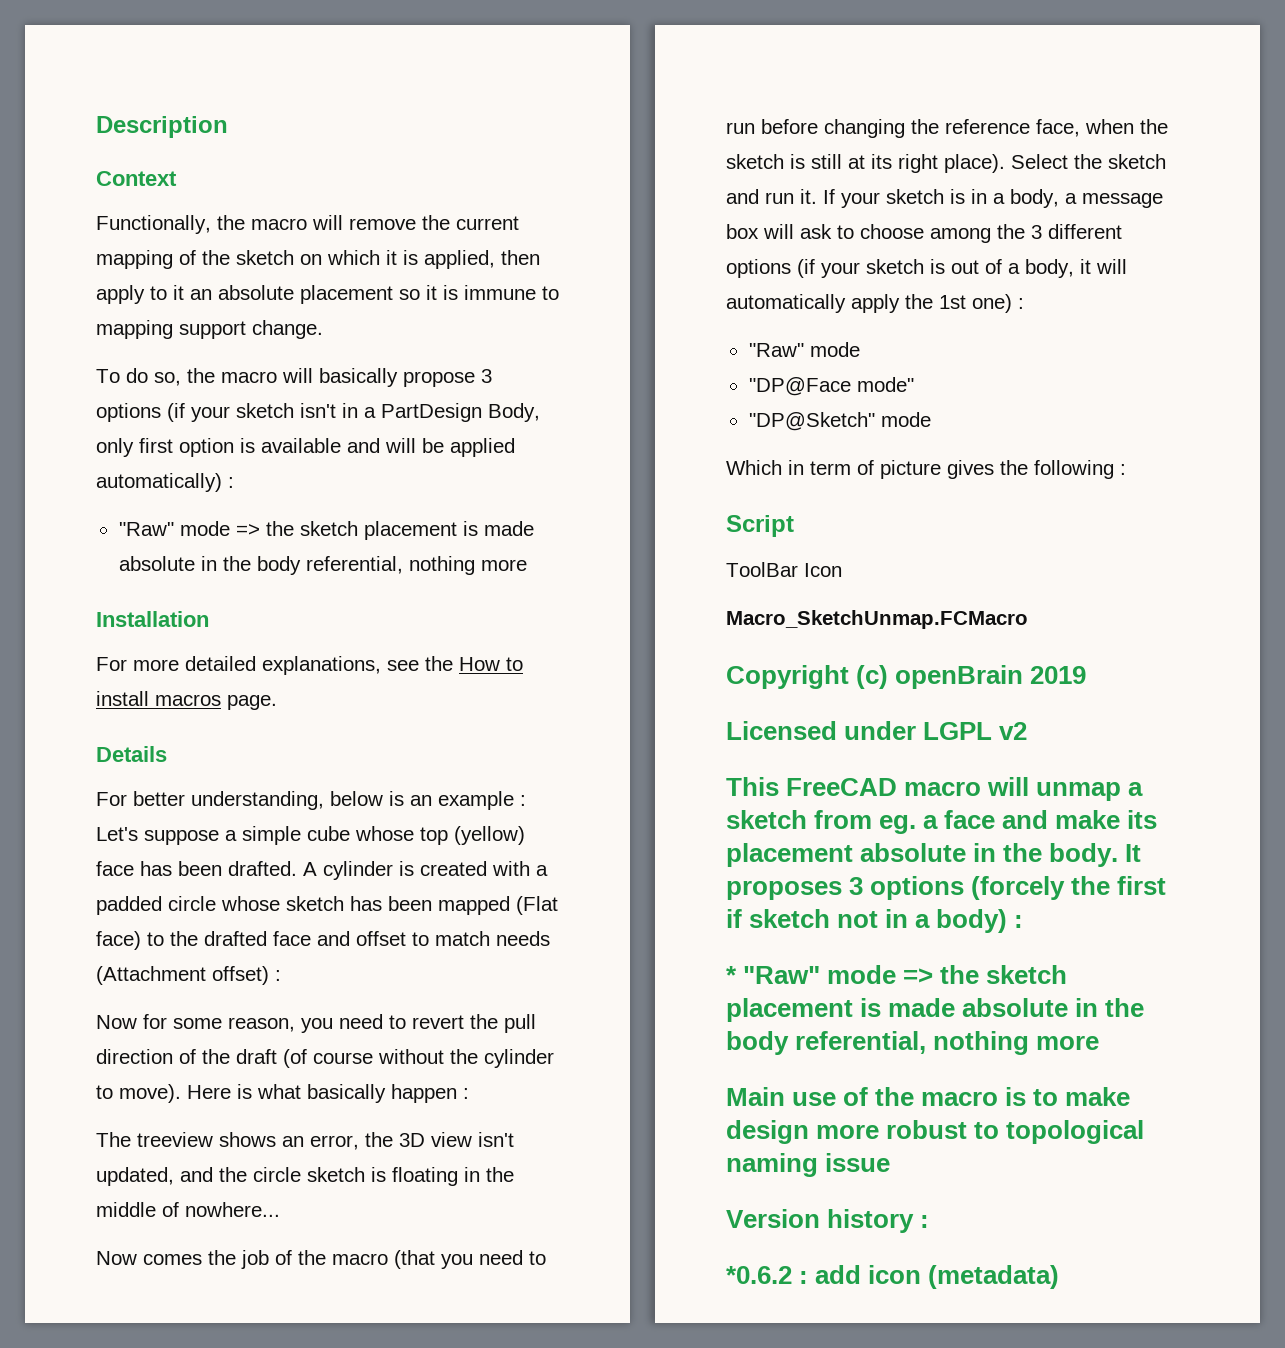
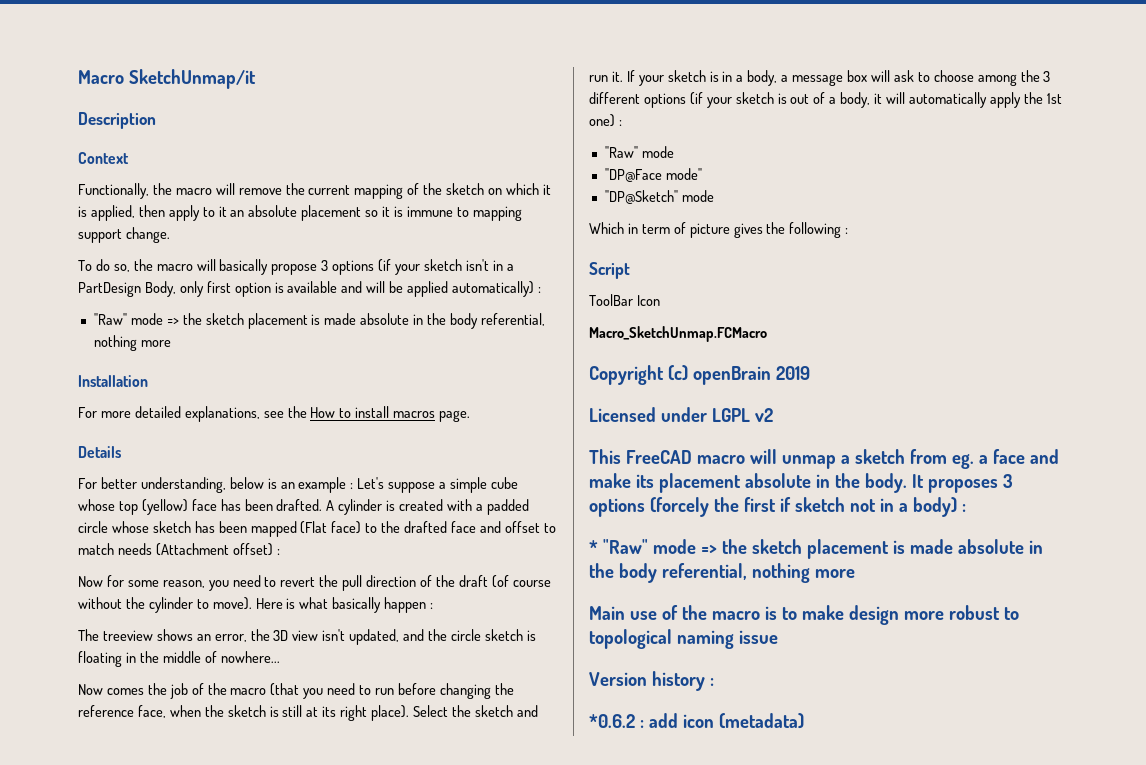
+ Macro SketchUnmap/it

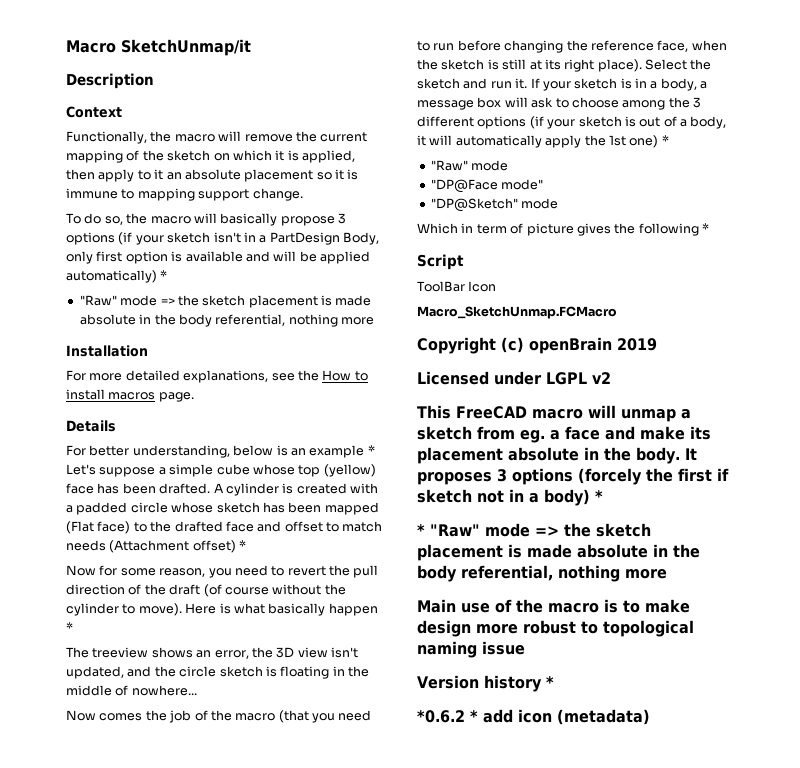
- To do so, the macro will basically propose 3 options (if your sketch isn't in a PartDesign Body, only first option is available and will be applied automatically) :
+ To do so, the macro will basically propose 3 options (if your sketch isn't in a PartDesign Body, only first option is available and will be applied automatically) *
- For better understanding, below is an example : Let's suppose a simple cube whose top (yellow) face has been drafted.
+ For better understanding, below is an example * Let's suppose a simple cube whose top (yellow) face has been drafted.
- A cylinder is created with a padded circle whose sketch has been mapped (Flat face) to the drafted face and offset to match needs (Attachment offset) :
+ A cylinder is created with a padded circle whose sketch has been mapped (Flat face) to the drafted face and offset to match needs (Attachment offset) *
- Here is what basically happen :
+ Here is what basically happen *
- If your sketch is in a body, a message box will ask to choose among the 3 different options (if your sketch is out of a body, it will automatically apply the 1st one) :
+ If your sketch is in a body, a message box will ask to choose among the 3 different options (if your sketch is out of a body, it will automatically apply the 1st one) *
- Which in term of picture gives the following :
+ Which in term of picture gives the following *
- It proposes 3 options (forcely the first if sketch not in a body) :
+ It proposes 3 options (forcely the first if sketch not in a body) *
- Version history :
+ Version history *
- *0.6.2 : add icon (metadata)
+ *0.6.2 * add icon (metadata)

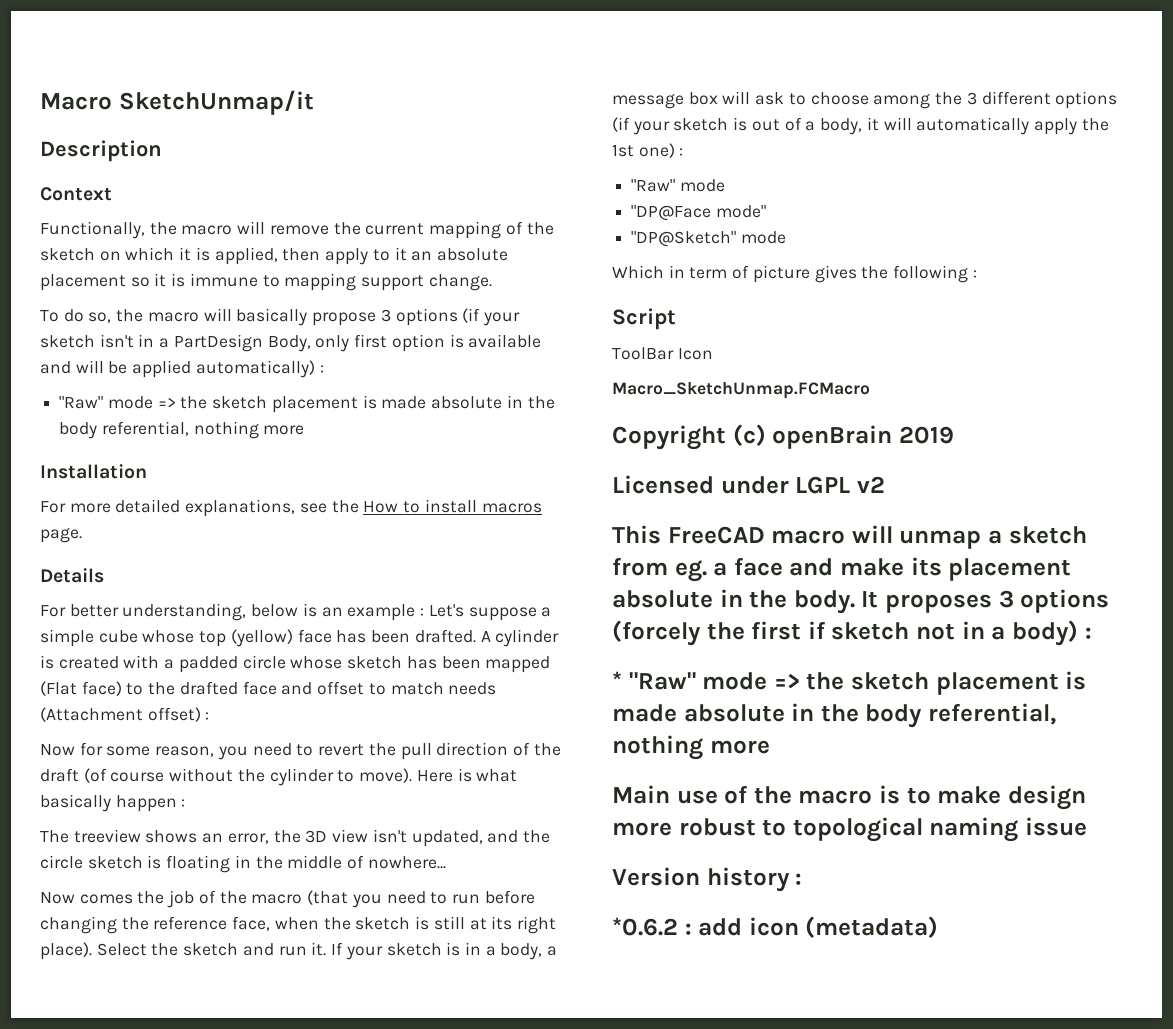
- To do so, the macro will basically propose 3 options (if your sketch isn't in a PartDesign Body, only first option is available and will be applied automatically) *
+ To do so, the macro will basically propose 3 options (if your sketch isn't in a PartDesign Body, only first option is available and will be applied automatically) :
- For better understanding, below is an example * Let's suppose a simple cube whose top (yellow) face has been drafted.
+ For better understanding, below is an example : Let's suppose a simple cube whose top (yellow) face has been drafted.
- A cylinder is created with a padded circle whose sketch has been mapped (Flat face) to the drafted face and offset to match needs (Attachment offset) *
+ A cylinder is created with a padded circle whose sketch has been mapped (Flat face) to the drafted face and offset to match needs (Attachment offset) :
- Here is what basically happen *
+ Here is what basically happen :
- If your sketch is in a body, a message box will ask to choose among the 3 different options (if your sketch is out of a body, it will automatically apply the 1st one) *
+ If your sketch is in a body, a message box will ask to choose among the 3 different options (if your sketch is out of a body, it will automatically apply the 1st one) :
- Which in term of picture gives the following *
+ Which in term of picture gives the following :
- It proposes 3 options (forcely the first if sketch not in a body) *
+ It proposes 3 options (forcely the first if sketch not in a body) :
- Version history *
+ Version history :
- *0.6.2 * add icon (metadata)
+ *0.6.2 : add icon (metadata)

